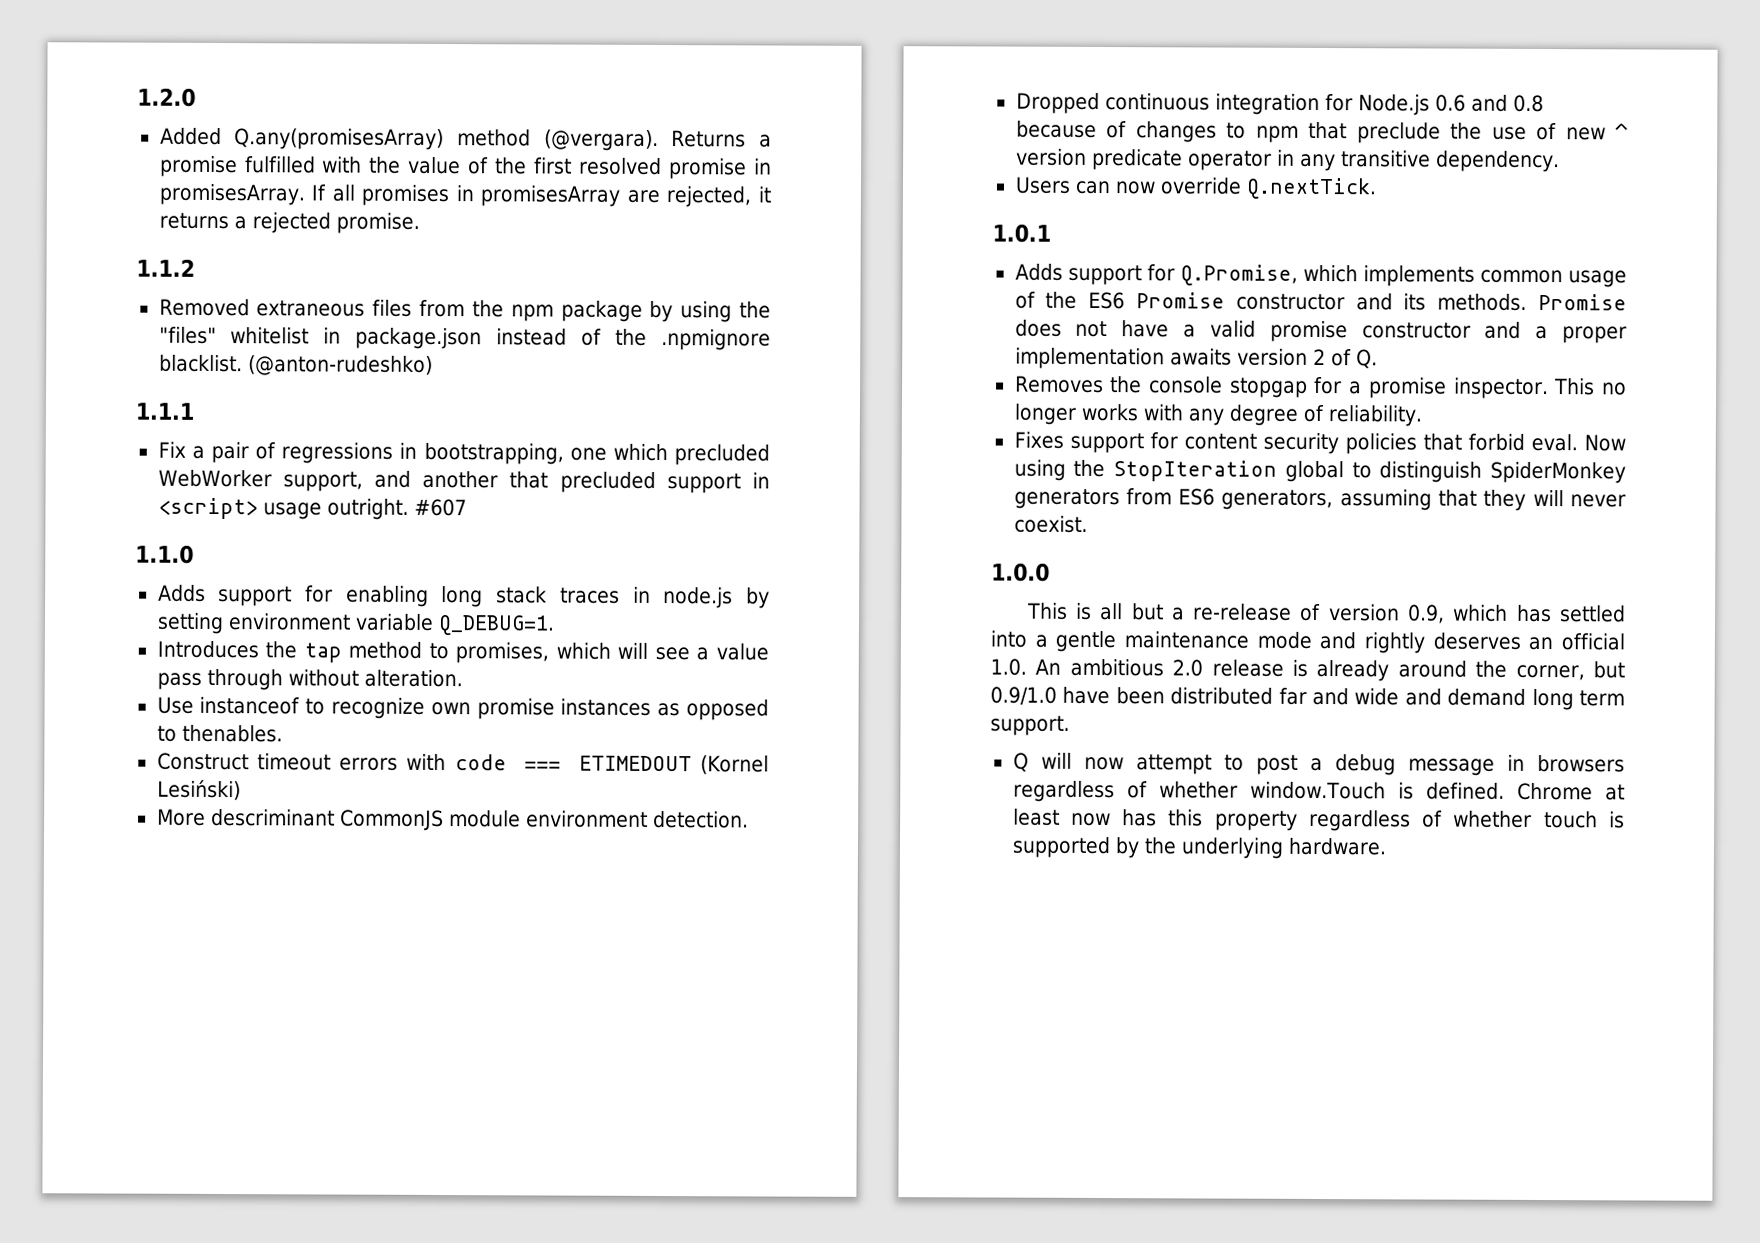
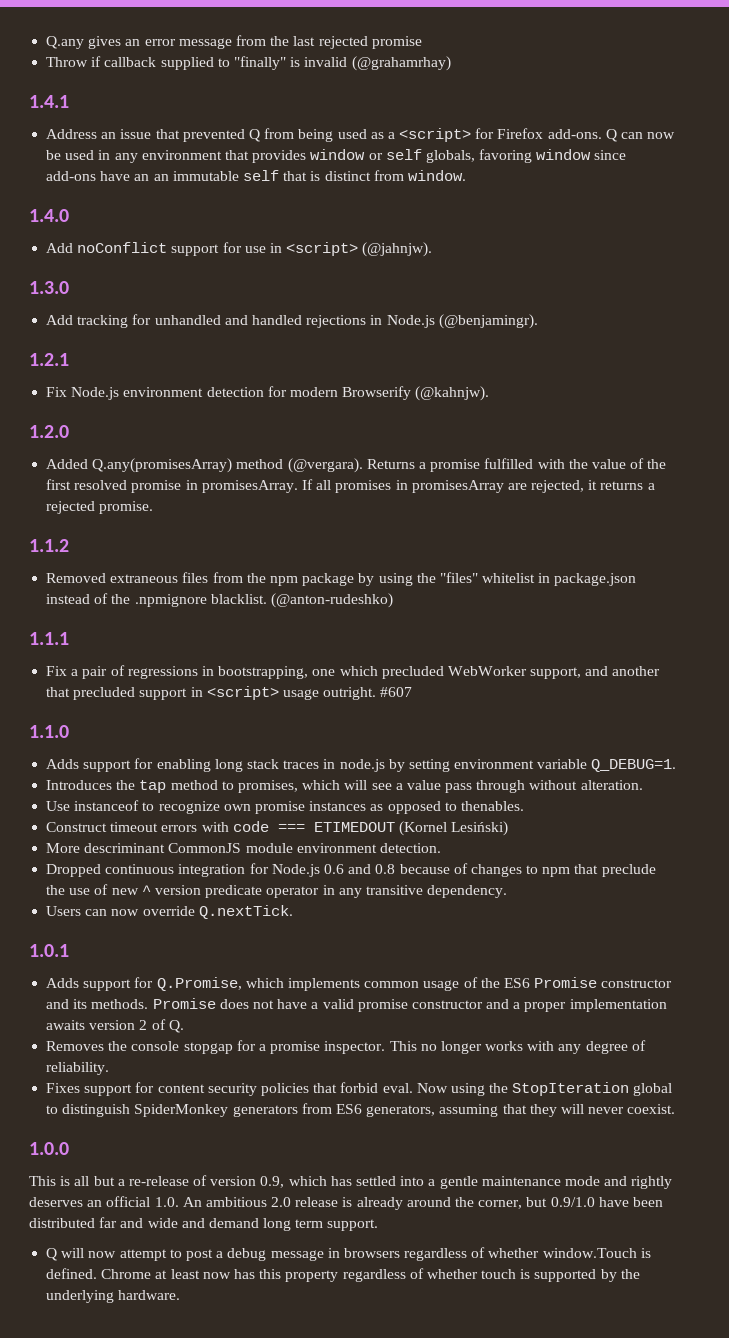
+ Q.any gives an error message from the last rejected promise
+ Throw if callback supplied to "finally" is invalid (@grahamrhay)
+ 1.4.1
+ Address an issue that prevented Q from being used as a <script> for Firefox add-ons. Q can now be used in any environment that provides window or self globals, favoring window since add-ons have an an immutable self that is distinct from window.
+ 1.4.0
+ Add noConflict support for use in <script> (@jahnjw).
+ 1.3.0
+ Add tracking for unhandled and handled rejections in Node.js (@benjamingr).
+ 1.2.1
+ Fix Node.js environment detection for modern Browserify (@kahnjw).

